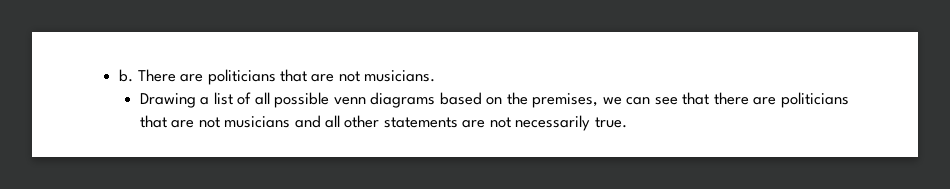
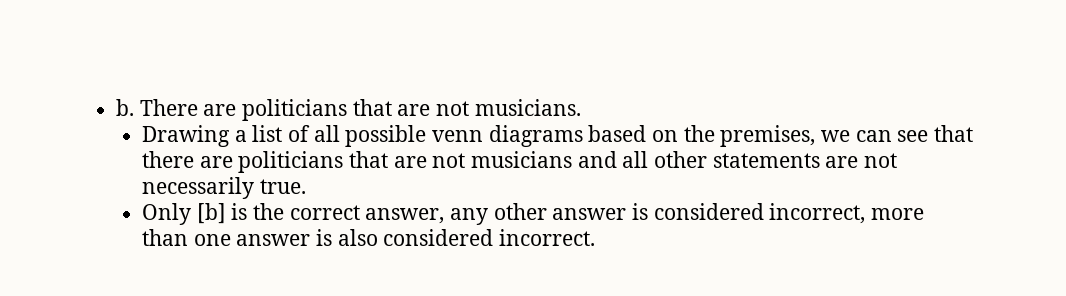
+ Only [b] is the correct answer, any other answer is considered incorrect, more than one answer is also considered incorrect.

